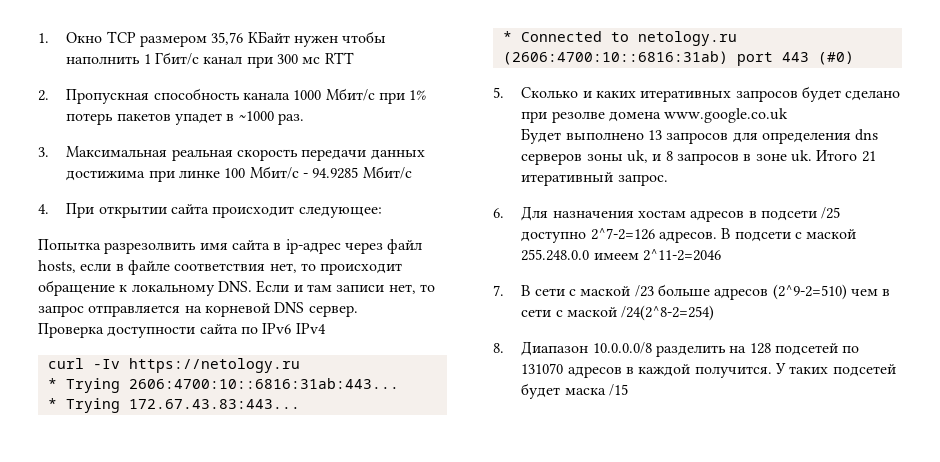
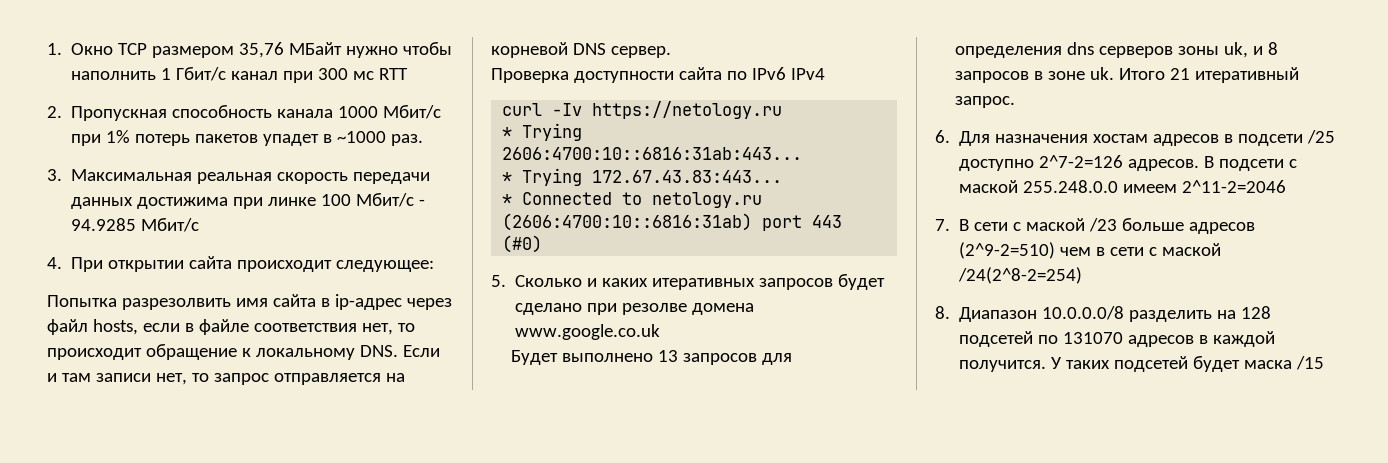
- 1. Окно TCP размером 35,76 КБайт нужен чтобы наполнить 1 Гбит/с канал при 300 мс RTT
+ 1. Окно TCP размером 35,76 МБайт нужно чтобы наполнить 1 Гбит/с канал при 300 мс RTT

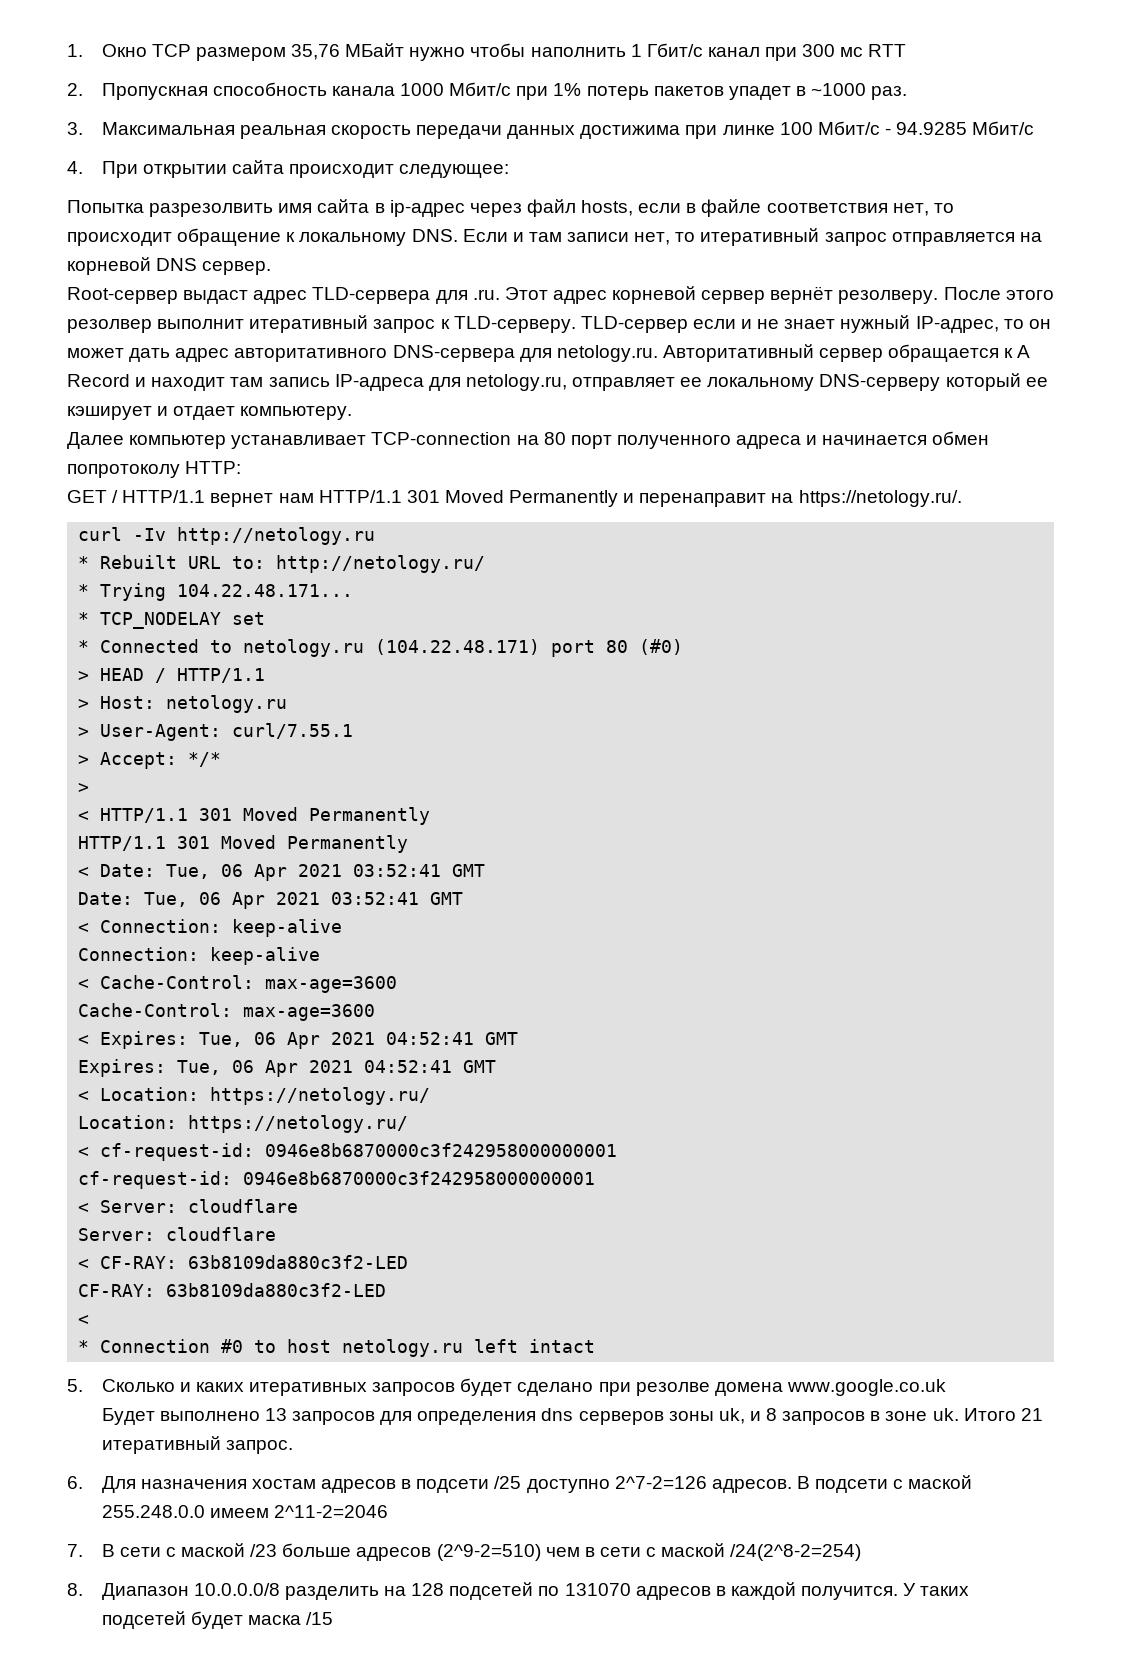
- Попытка разрезолвить имя сайта в ip-адрес через файл hosts, если в файле соответствия нет, то происходит обращение к локальному DNS. Если и там записи нет, то запрос отправляется на корневой DNS сервер.
+ Попытка разрезолвить имя сайта в ip-адрес через файл hosts, если в файле соответствия нет, то происходит обращение к локальному DNS. Если и там записи нет, то итеративный запрос отправляется на корневой DNS сервер.
- Проверка доступности сайта по IPv6 IPv4
- curl -Iv https://netology.ru
- * Trying 2606:4700:10::6816:31ab:443...
- * Trying 172.67.43.83:443...
+ Root-сервер выдаст адрес TLD-сервера для .ru. Этот адрес корневой сервер вернёт резолверу. После этого резолвер выполнит итеративный запрос к TLD-серверу. TLD-сервер если и не знает нужный IP-адрес, то он может дать адрес авторитативного DNS-сервера для netology.ru. Авторитативный сервер обращается к A Record и находит там запись IP-адреса для netology.ru, отправляет ее локальному DNS-серверу который ее кэширует и отдает компьютеру.
+ Далее компьютер устанавливает TCP-connection на 80 порт полученного адреса и начинается обмен попротоколу HTTP:
+ GET / HTTP/1.1 вернет нам HTTP/1.1 301 Moved Permanently и перенаправит на https://netology.ru/.
+ curl -Iv http://netology.ru
+ * Rebuilt URL to: http://netology.ru/
+ * Trying 104.22.48.171...
+ * TCP_NODELAY set
- * Connected to netology.ru (2606:4700:10::6816:31ab) port 443 (#0)
+ * Connected to netology.ru (104.22.48.171) port 80 (#0)
+ > HEAD / HTTP/1.1
+ > Host: netology.ru
+ > User-Agent: curl/7.55.1
+ > Accept: */*
+ >
+ < HTTP/1.1 301 Moved Permanently
+ HTTP/1.1 301 Moved Permanently
+ < Date: Tue, 06 Apr 2021 03:52:41 GMT
+ Date: Tue, 06 Apr 2021 03:52:41 GMT
+ < Connection: keep-alive
+ Connection: keep-alive
+ < Cache-Control: max-age=3600
+ Cache-Control: max-age=3600
+ < Expires: Tue, 06 Apr 2021 04:52:41 GMT
+ Expires: Tue, 06 Apr 2021 04:52:41 GMT
+ < Location: https://netology.ru/
+ Location: https://netology.ru/
+ < cf-request-id: 0946e8b6870000c3f242958000000001
+ cf-request-id: 0946e8b6870000c3f242958000000001
+ < Server: cloudflare
+ Server: cloudflare
+ < CF-RAY: 63b8109da880c3f2-LED
+ CF-RAY: 63b8109da880c3f2-LED
+ <
+ * Connection #0 to host netology.ru left intact

